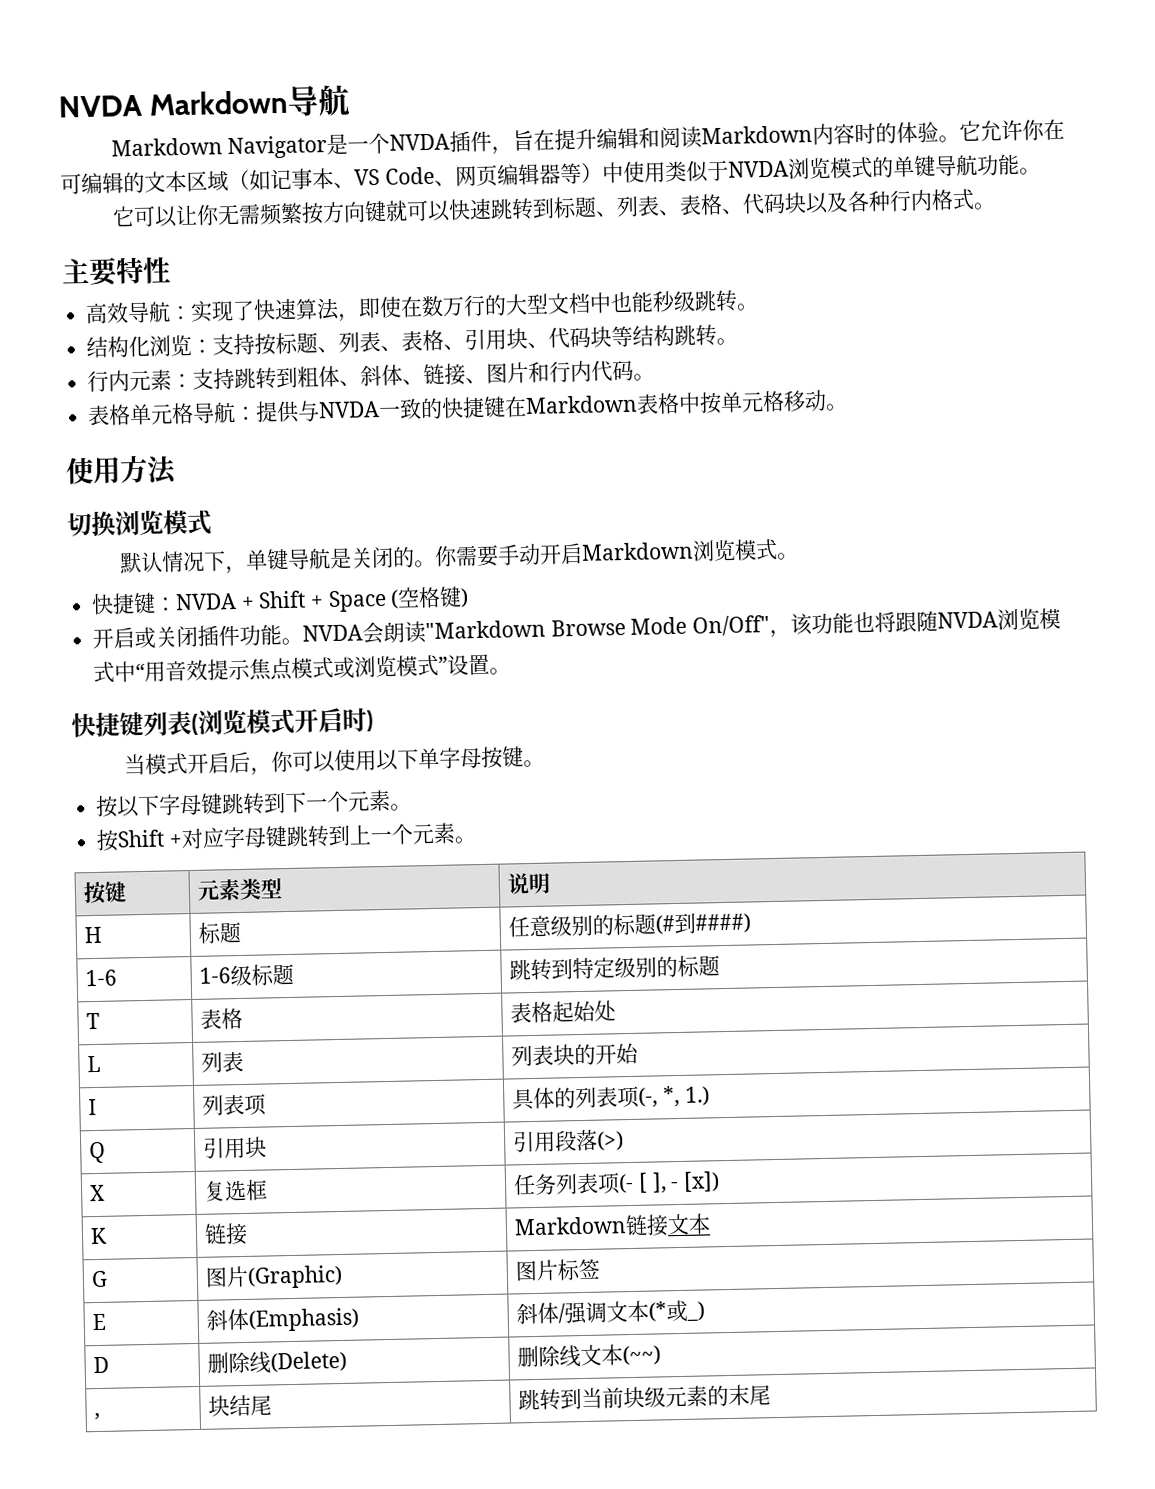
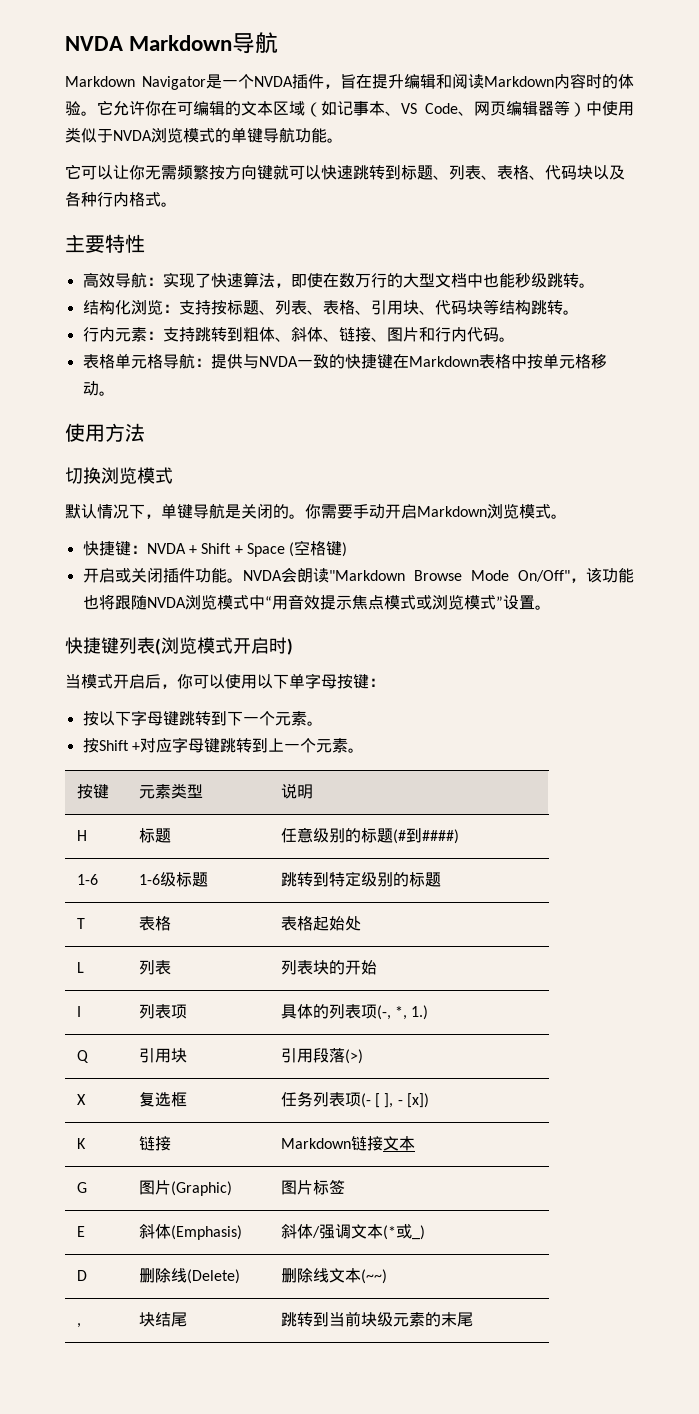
- 当模式开启后，你可以使用以下单字母按键。
+ 当模式开启后，你可以使用以下单字母按键：

